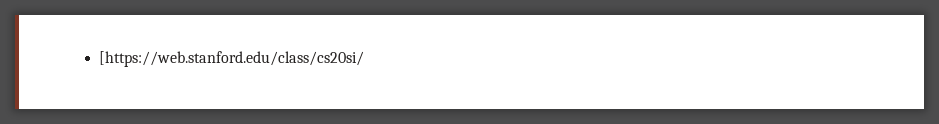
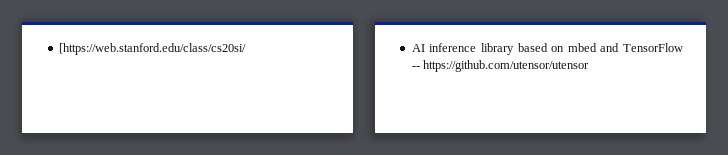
+ AI inference library based on mbed and TensorFlow -- https://github.com/utensor/utensor

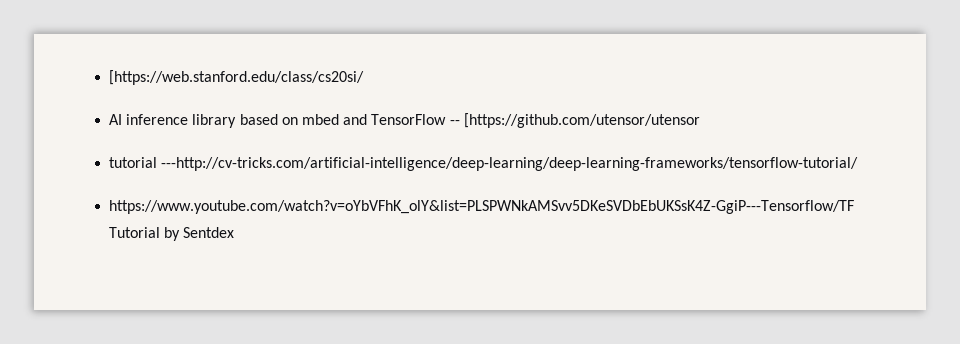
- AI inference library based on mbed and TensorFlow -- https://github.com/utensor/utensor
+ AI inference library based on mbed and TensorFlow -- [https://github.com/utensor/utensor
+ tutorial ---http://cv-tricks.com/artificial-intelligence/deep-learning/deep-learning-frameworks/tensorflow-tutorial/
+ https://www.youtube.com/watch?v=oYbVFhK_olY&list=PLSPWNkAMSvv5DKeSVDbEbUKSsK4Z-GgiP---Tensorflow/TF Tutorial by Sentdex

